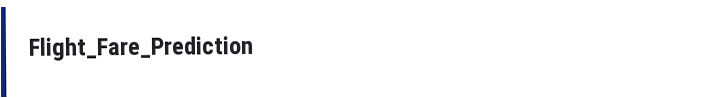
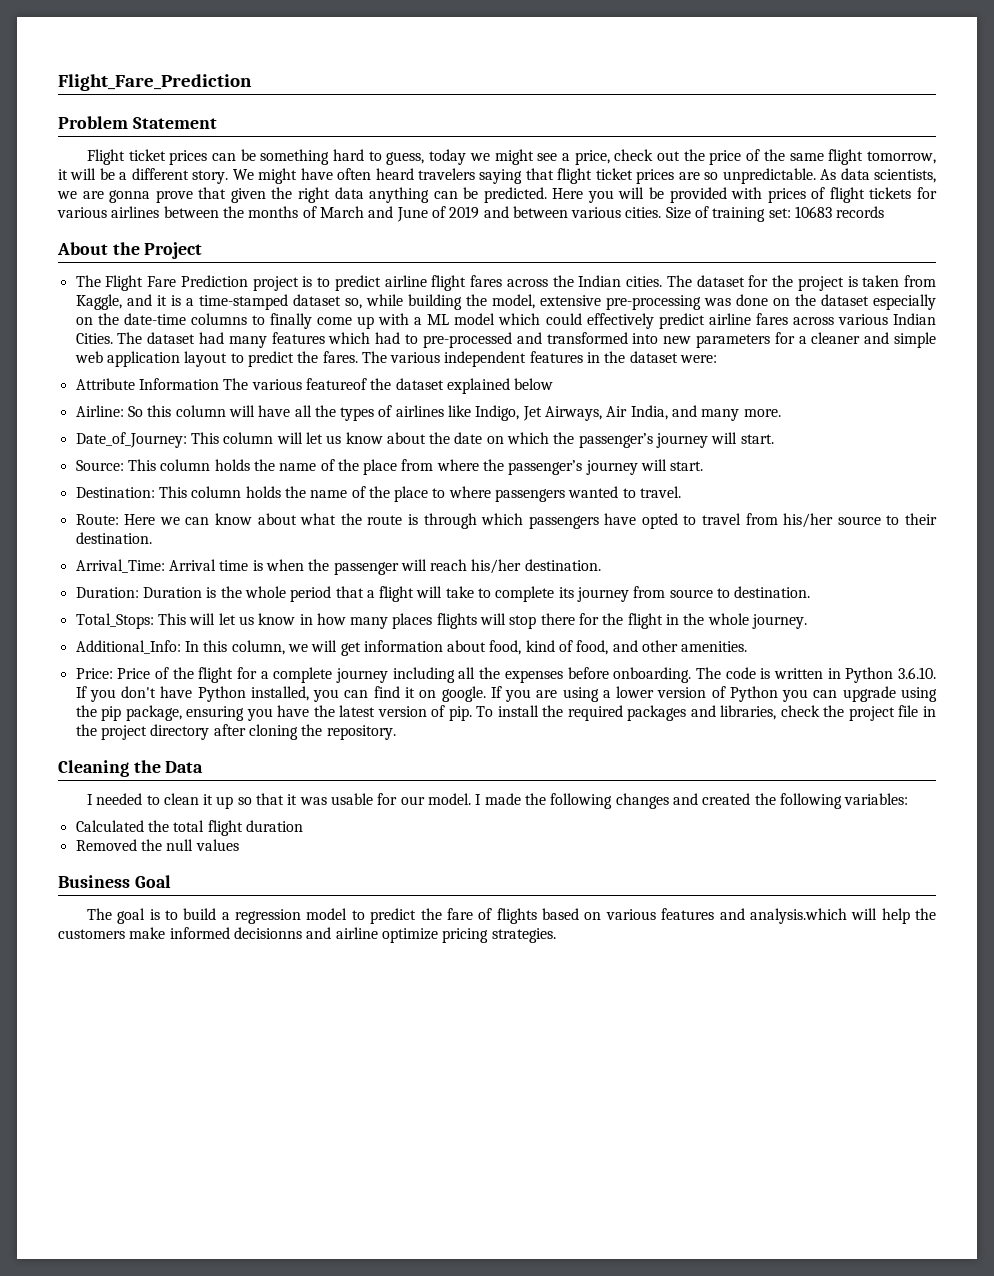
+ Problem Statement
+ Flight ticket prices can be something hard to guess, today we might see a price, check out the price of the same flight tomorrow, it will be a different story. We might have often heard travelers saying that flight ticket prices are so unpredictable. As data scientists, we are gonna prove that given the right data anything can be predicted. Here you will be provided with prices of flight tickets for various airlines between the months of March and June of 2019 and between various cities. Size of training set: 10683 records
+ About the Project
+ The Flight Fare Prediction project is to predict airline flight fares across the Indian cities. The dataset for the project is taken from Kaggle, and it is a time-stamped dataset so, while building the model, extensive pre-processing was done on the dataset especially on the date-time columns to finally come up with a ML model which could effectively predict airline fares across various Indian Cities. The dataset had many features which had to pre-processed and transformed into new parameters for a cleaner and simple web application layout to predict the fares. The various independent features in the dataset were:
+ Attribute Information The various featureof the dataset explained below
+ Airline: So this column will have all the types of airlines like Indigo, Jet Airways, Air India, and many more.
+ Date_of_Journey: This column will let us know about the date on which the passenger’s journey will start.
+ Source: This column holds the name of the place from where the passenger’s journey will start.
+ Destination: This column holds the name of the place to where passengers wanted to travel.
+ Route: Here we can know about what the route is through which passengers have opted to travel from his/her source to their destination.
+ Arrival_Time: Arrival time is when the passenger will reach his/her destination.
+ Duration: Duration is the whole period that a flight will take to complete its journey from source to destination.
+ Total_Stops: This will let us know in how many places flights will stop there for the flight in the whole journey.
+ Additional_Info: In this column, we will get information about food, kind of food, and other amenities.
+ Price: Price of the flight for a complete journey including all the expenses before onboarding. The code is written in Python 3.6.10. If you don't have Python installed, you can find it on google. If you are using a lower version of Python you can upgrade using the pip package, ensuring you have the latest version of pip. To install the required packages and libraries, check the project file in the project directory after cloning the repository.
+ Cleaning the Data
+ I needed to clean it up so that it was usable for our model. I made the following changes and created the following variables:
+ Calculated the total flight duration
+ Removed the null values
+ Business Goal
+ The goal is to build a regression model to predict the fare of flights based on various features and analysis.which will help the customers make informed decisionns and airline optimize pricing strategies.

